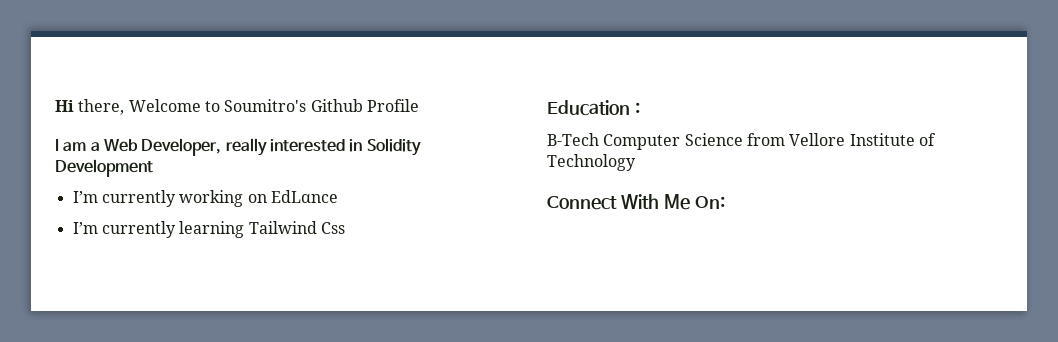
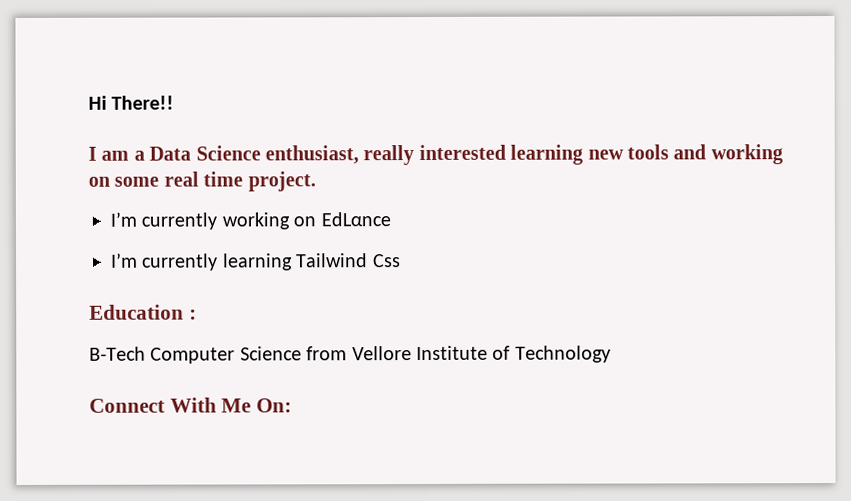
- Hi there, Welcome to Soumitro's Github Profile
- I am a Web Developer, really interested in Solidity Development
+ Hi There!!
+ I am a Data Science enthusiast, really interested learning new tools and working on some real time project.

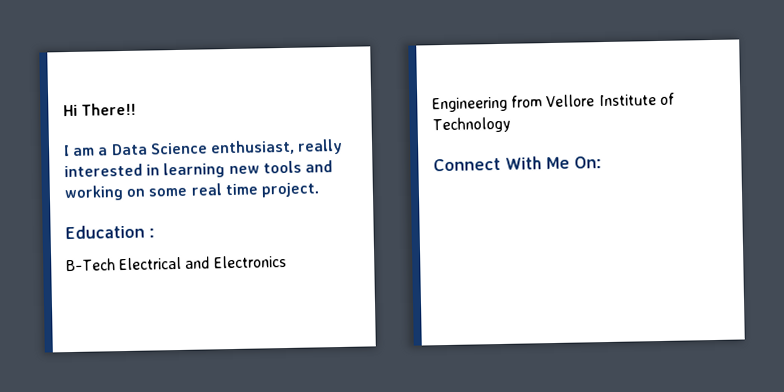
- I am a Data Science enthusiast, really interested learning new tools and working on some real time project.
+ I am a Data Science enthusiast, really interested in learning new tools and working on some real time project.
- I’m currently working on EdLαnce
- I’m currently learning Tailwind Css
- B-Tech Computer Science from Vellore Institute of Technology
+ B-Tech Electrical and Electronics Engineering from Vellore Institute of Technology

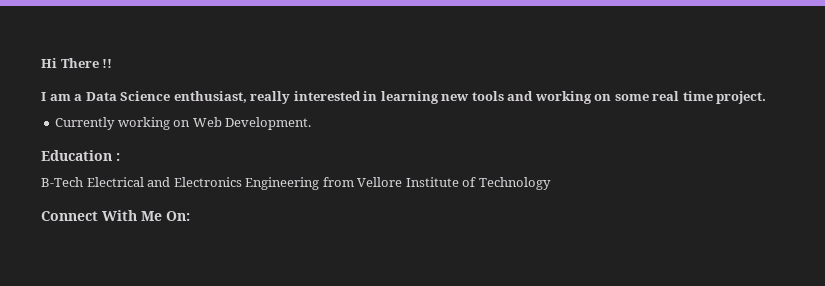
- Hi There!!
+ Hi There !!
+ Currently working on Web Development.

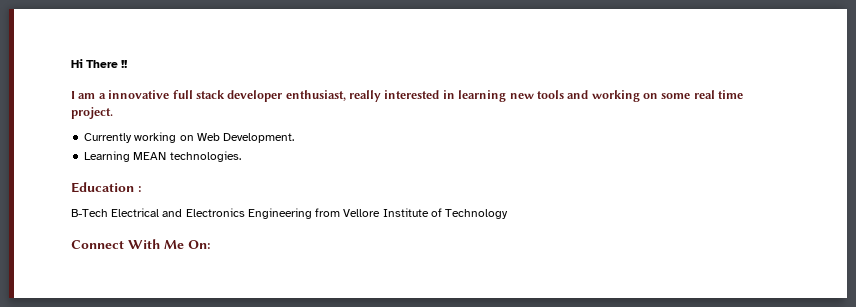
- I am a Data Science enthusiast, really interested in learning new tools and working on some real time project.
+ I am a innovative full stack developer enthusiast, really interested in learning new tools and working on some real time project.
+ Learning MEAN technologies.

